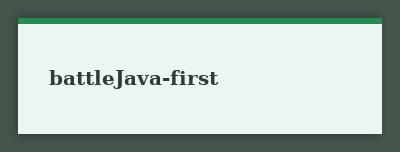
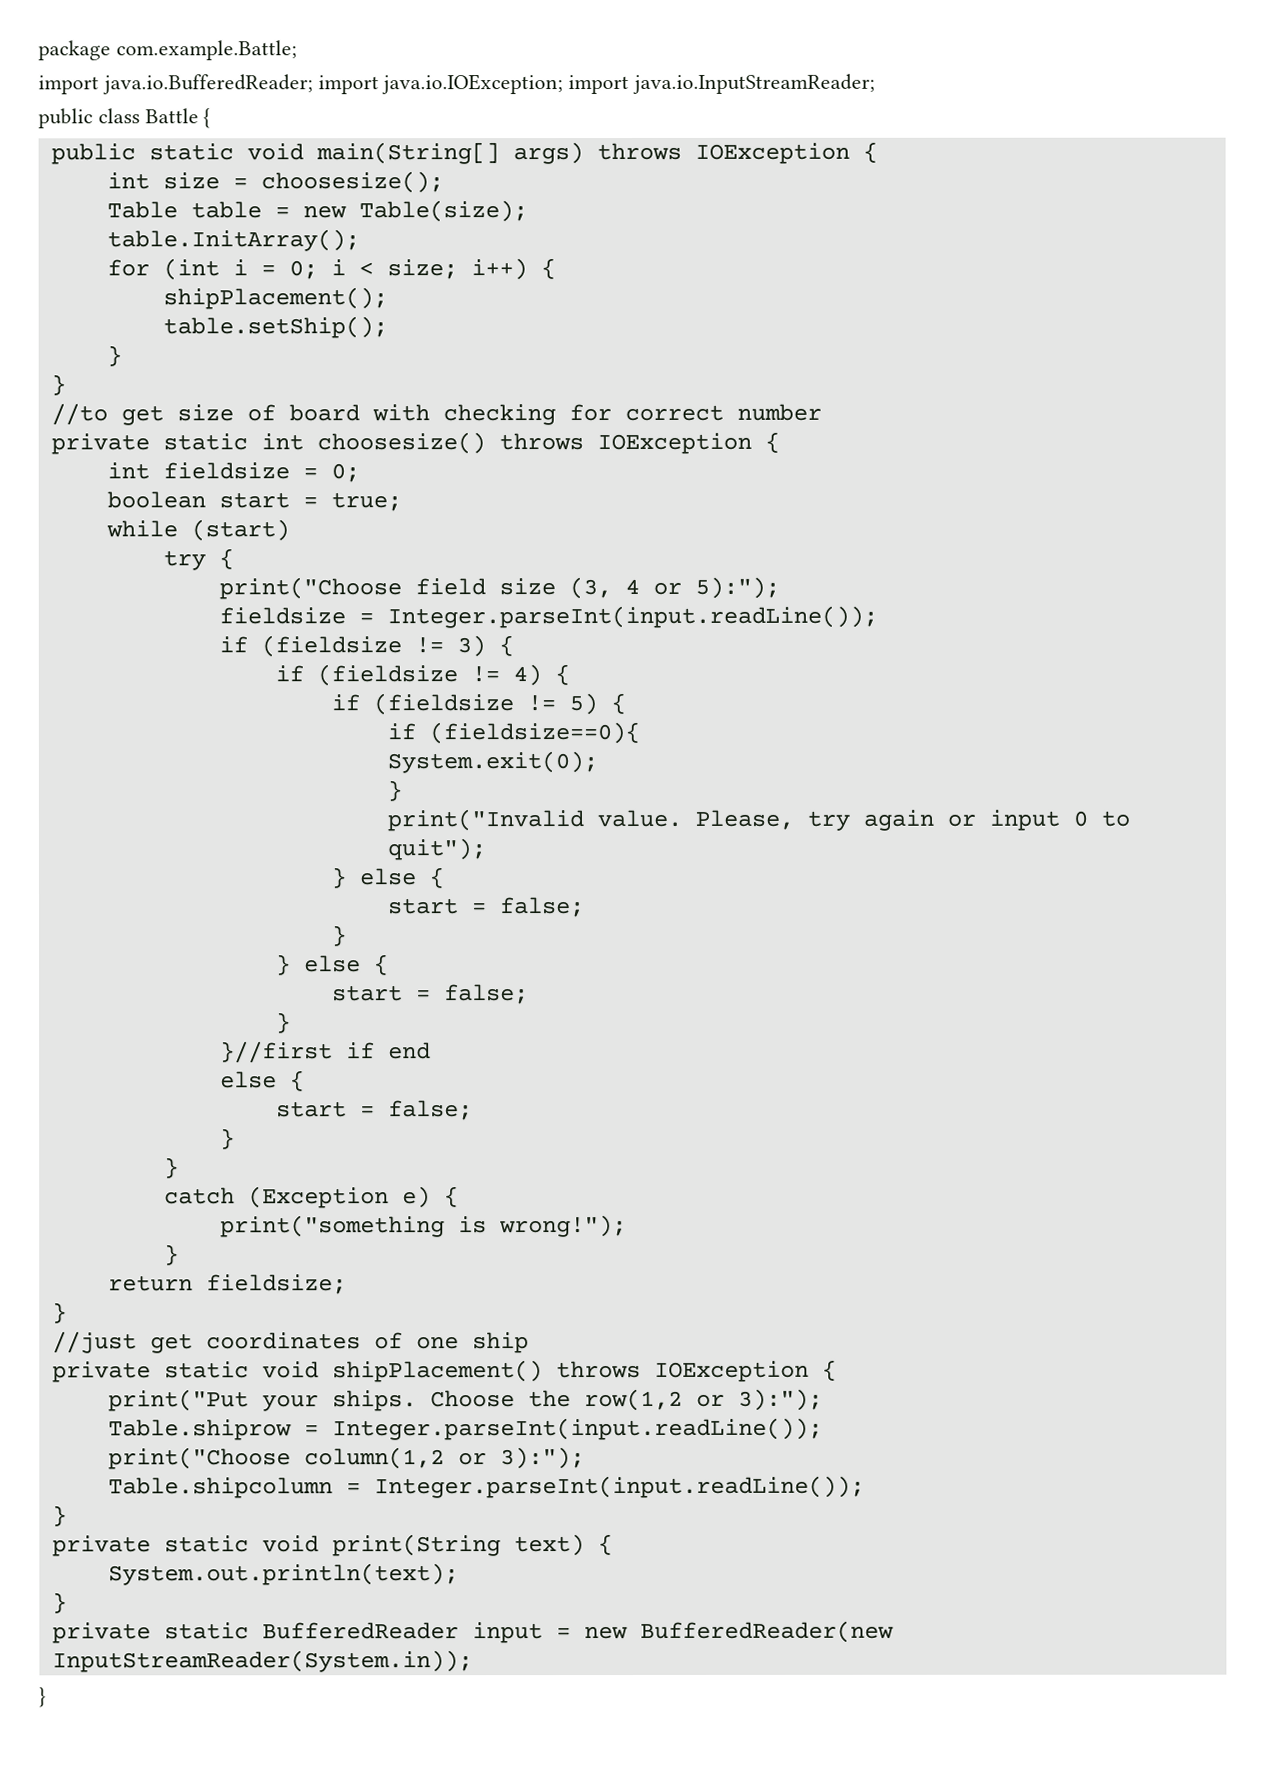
- battleJava-first
+ package com.example.Battle;
+ import java.io.BufferedReader; import java.io.IOException; import java.io.InputStreamReader;
+ public class Battle {
+ public static void main(String[] args) throws IOException {
+ int size = choosesize();
+ Table table = new Table(size);
+ table.InitArray();
+ for (int i = 0; i < size; i++) {
+ shipPlacement();
+ table.setShip();
+ }
+ }
+ //to get size of board with checking for correct number
+ private static int choosesize() throws IOException {
+ int fieldsize = 0;
+ boolean start = true;
+ while (start)
+ try {
+ print("Choose field size (3, 4 or 5):");
+ fieldsize = Integer.parseInt(input.readLine());
+ if (fieldsize != 3) {
+ if (fieldsize != 4) {
+ if (fieldsize != 5) {
+ if (fieldsize==0){
+ System.exit(0);
+ }
+ print("Invalid value. Please, try again or input 0 to quit");
+ } else {
+ start = false;
+ }
+ } else {
+ start = false;
+ }
+ }//first if end
+ else {
+ start = false;
+ }
+ }
+ catch (Exception e) {
+ print("something is wrong!");
+ }
+ return fieldsize;
+ }
+ //just get coordinates of one ship
+ private static void shipPlacement() throws IOException {
+ print("Put your ships. Choose the row(1,2 or 3):");
+ Table.shiprow = Integer.parseInt(input.readLine());
+ print("Choose column(1,2 or 3):");
+ Table.shipcolumn = Integer.parseInt(input.readLine());
+ }
+ private static void print(String text) {
+ System.out.println(text);
+ }
+ private static BufferedReader input = new BufferedReader(new InputStreamReader(System.in));
+ }

